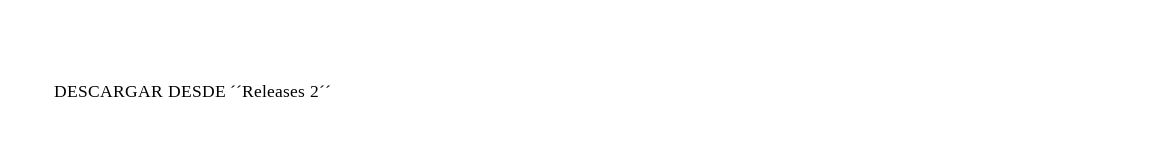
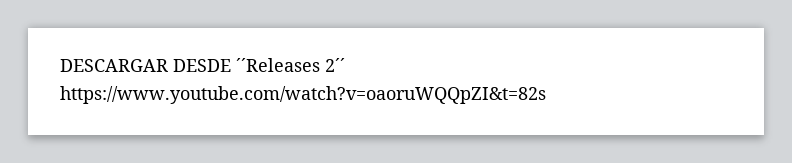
- DESCARGAR DESDE ´´Releases 2´´
+ DESCARGAR DESDE ´´Releases 2´´ https://www.youtube.com/watch?v=oaoruWQQpZI&t=82s

